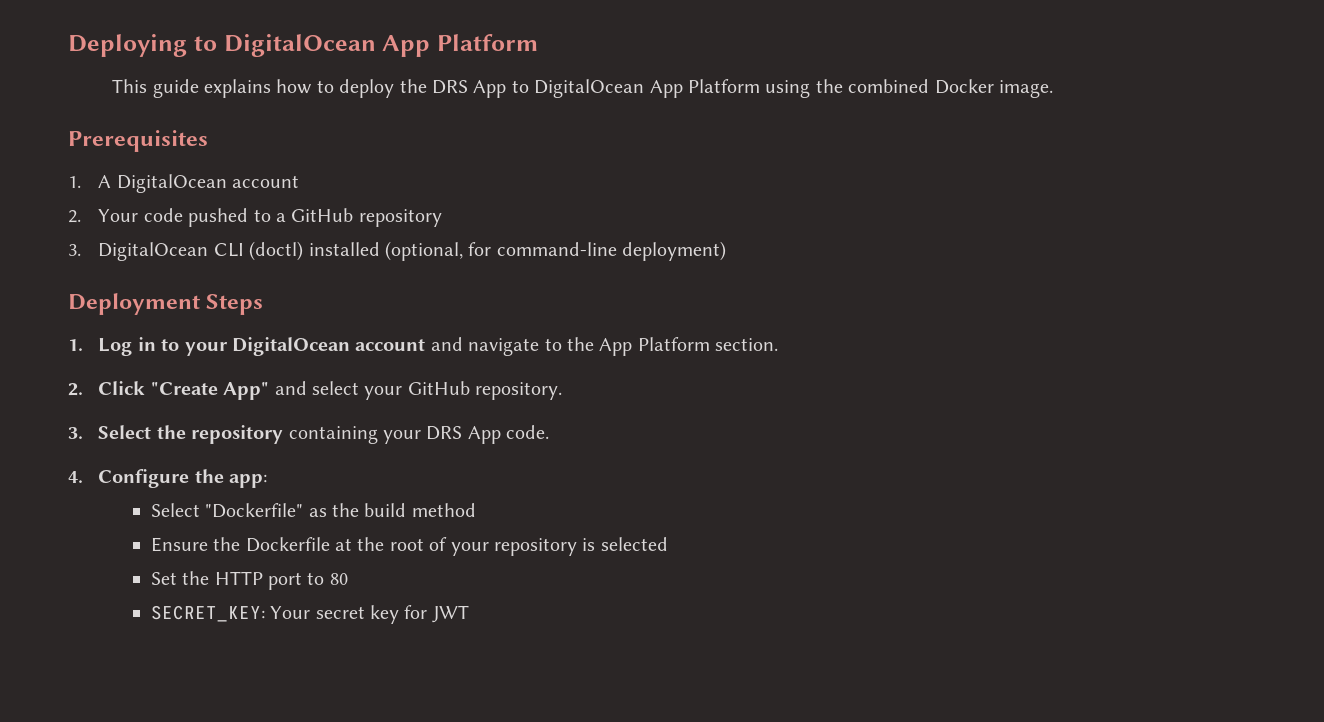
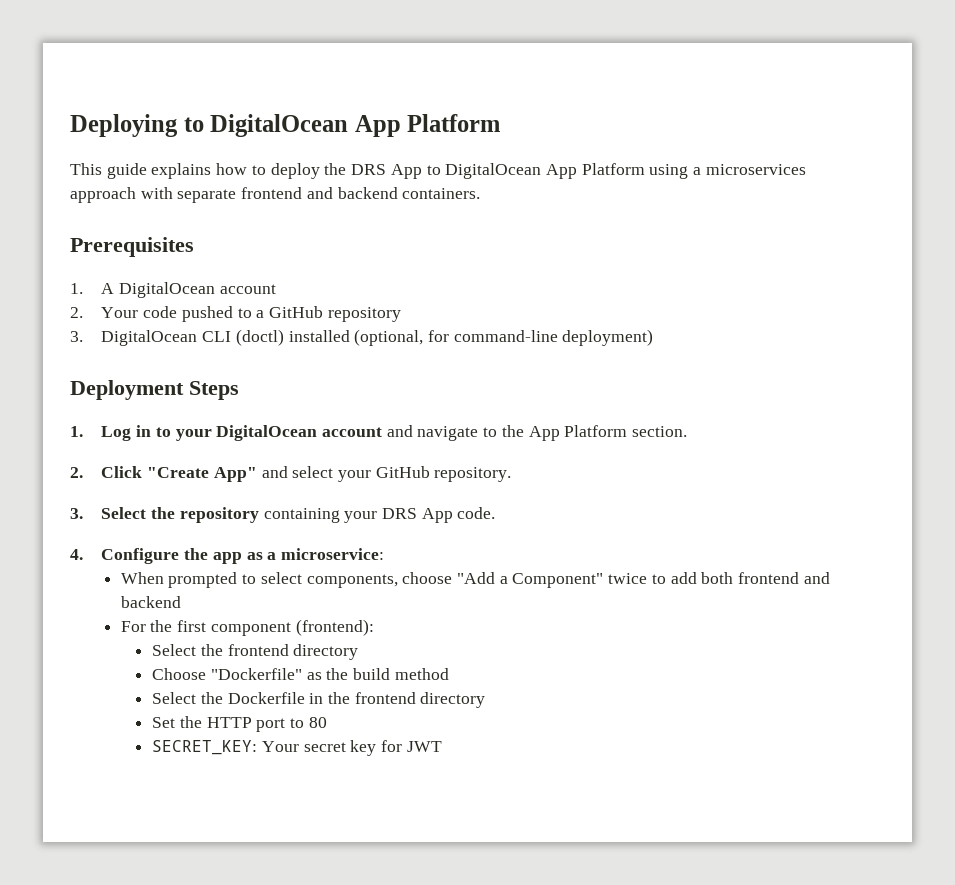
- This guide explains how to deploy the DRS App to DigitalOcean App Platform using the combined Docker image.
+ This guide explains how to deploy the DRS App to DigitalOcean App Platform using a microservices approach with separate frontend and backend containers.
- 4. Configure the app:
- Select "Dockerfile" as the build method
+ 4. Configure the app as a microservice:
+ When prompted to select components, choose "Add a Component" twice to add both frontend and backend
+ For the first component (frontend):
+ Select the frontend directory
+ Choose "Dockerfile" as the build method
- Ensure the Dockerfile at the root of your repository is selected
+ Select the Dockerfile in the frontend directory

